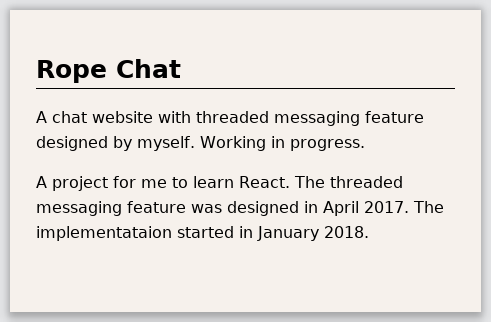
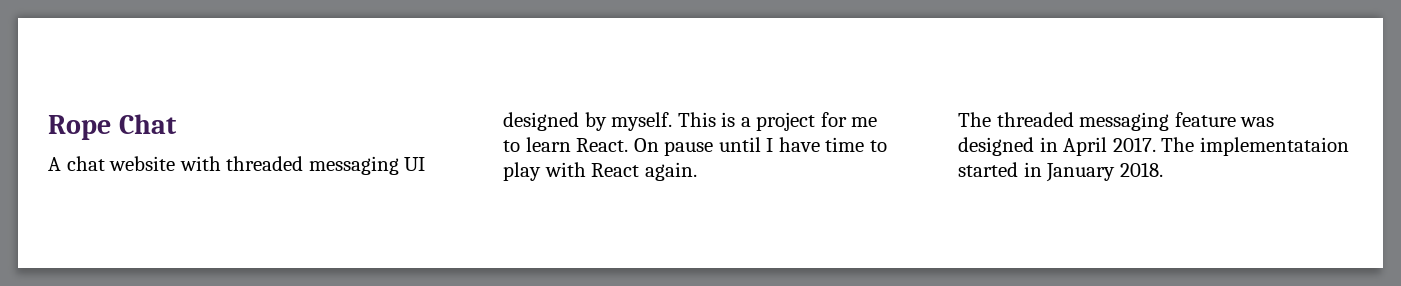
- A chat website with threaded messaging feature designed by myself.
+ A chat website with threaded messaging UI designed by myself.
- Working in progress.
- A project for me to learn React. The threaded messaging feature was designed in April 2017.
+ This is a project for me to learn React. On pause until I have time to play with React again.
+ The threaded messaging feature was designed in April 2017.

